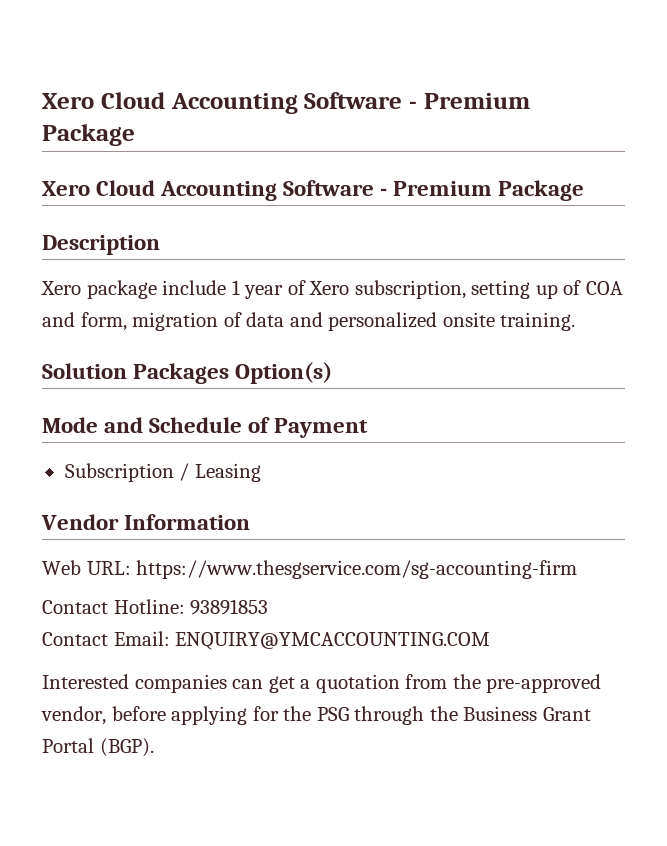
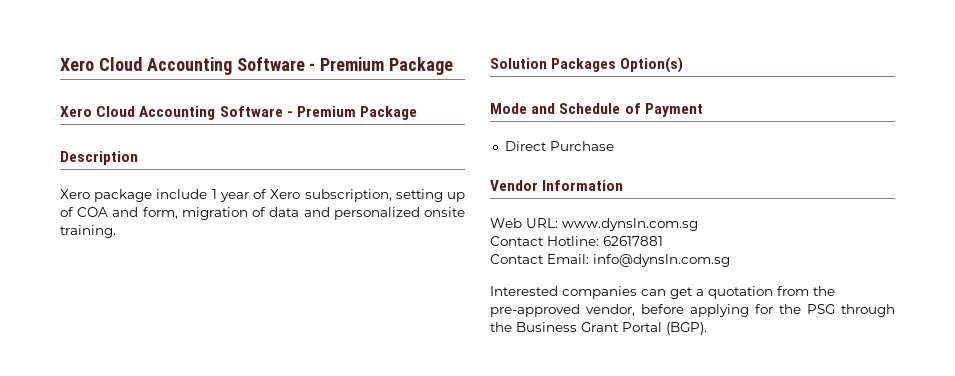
- Subscription / Leasing
+ Direct Purchase
- Web URL: https://www.thesgservice.com/sg-accounting-firm
+ Web URL: www.dynsln.com.sg
- Contact Hotline: 93891853
+ Contact Hotline: 62617881
- Contact Email: ENQUIRY@YMCACCOUNTING.COM
+ Contact Email: info@dynsln.com.sg

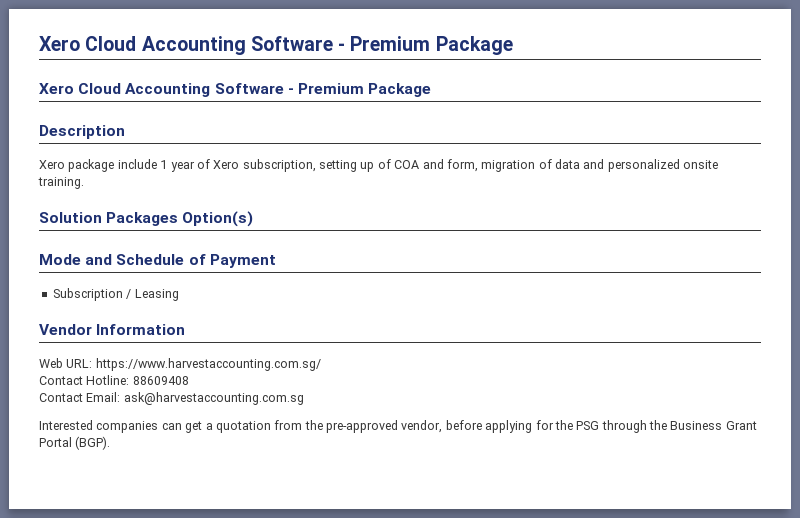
- Direct Purchase
+ Subscription / Leasing
- Web URL: www.dynsln.com.sg
+ Web URL: https://www.harvestaccounting.com.sg/
- Contact Hotline: 62617881
+ Contact Hotline: 88609408
- Contact Email: info@dynsln.com.sg
+ Contact Email: ask@harvestaccounting.com.sg

